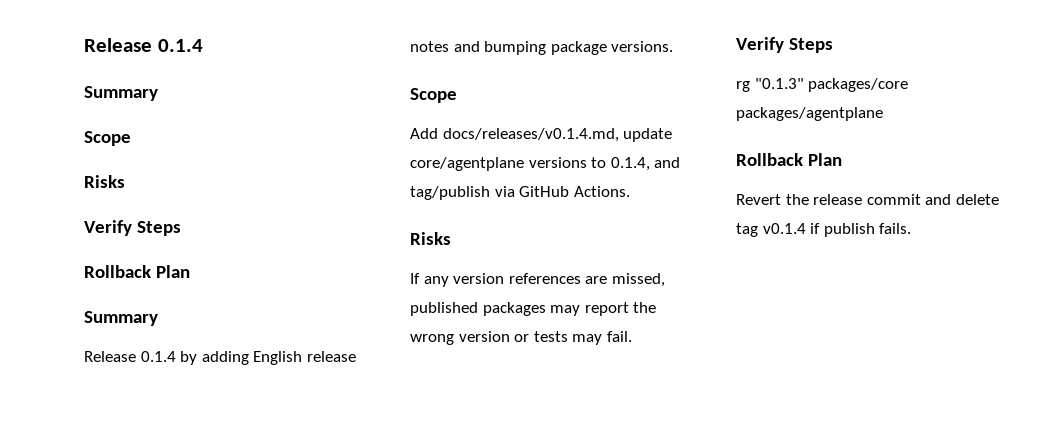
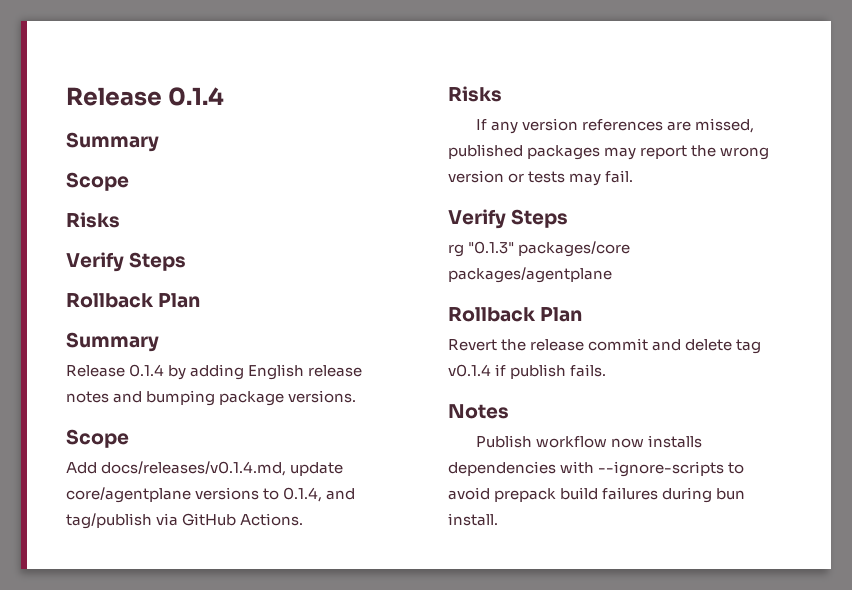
+ Notes
+ Publish workflow now installs dependencies with --ignore-scripts to avoid prepack build failures during bun install.

